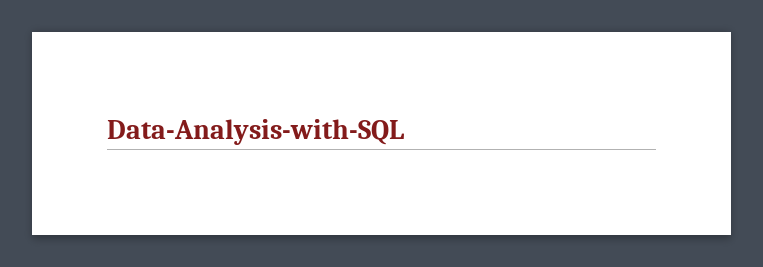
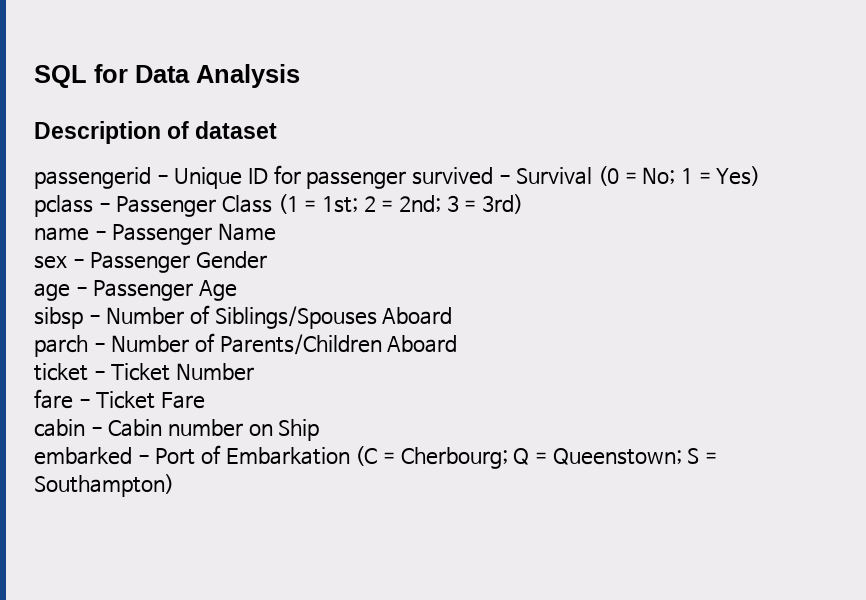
- Data-Analysis-with-SQL
+ SQL for Data Analysis
+ Description of dataset
+ passengerid - Unique ID for passenger survived - Survival (0 = No; 1 = Yes)
+ pclass - Passenger Class (1 = 1st; 2 = 2nd; 3 = 3rd)
+ name - Passenger Name
+ sex - Passenger Gender
+ age - Passenger Age
+ sibsp - Number of Siblings/Spouses Aboard
+ parch - Number of Parents/Children Aboard
+ ticket - Ticket Number
+ fare - Ticket Fare
+ cabin - Cabin number on Ship
+ embarked - Port of Embarkation (C = Cherbourg; Q = Queenstown; S = Southampton)

